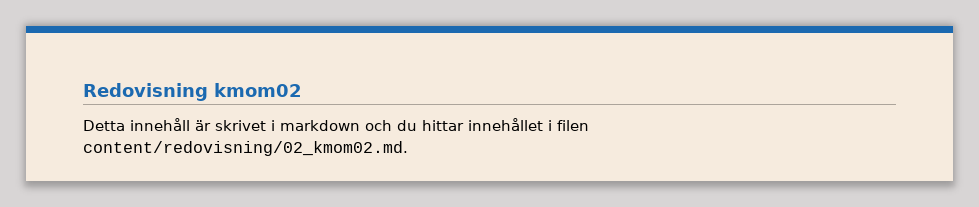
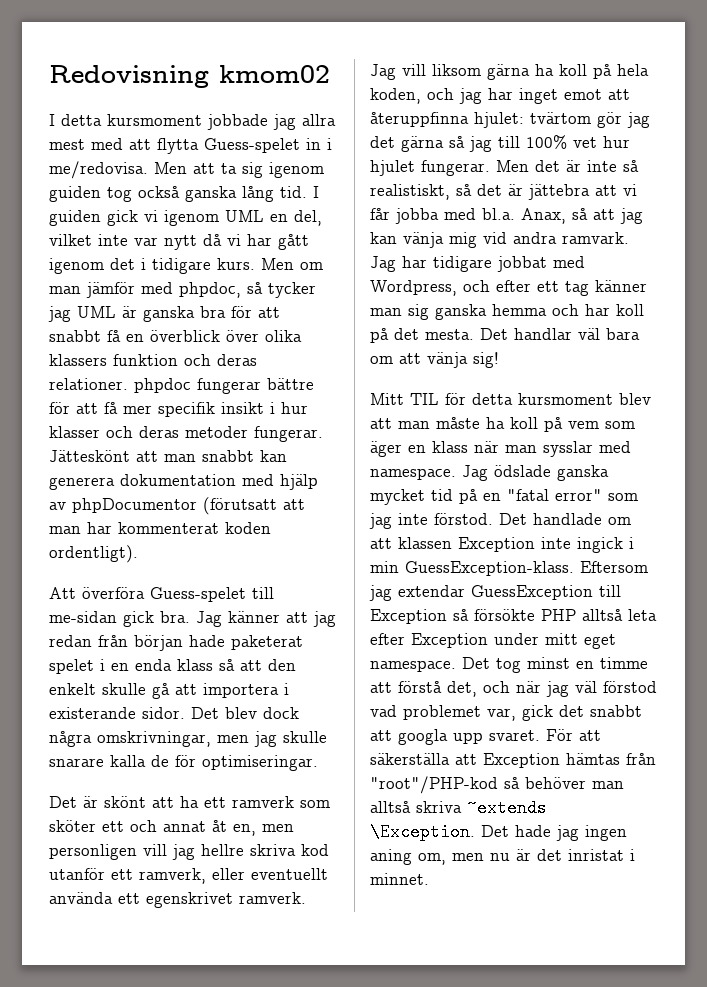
- Detta innehåll är skrivet i markdown och du hittar innehållet i filen content/redovisning/02_kmom02.md.
+ I detta kursmoment jobbade jag allra mest med att flytta Guess-spelet in i me/redovisa. Men att ta sig igenom guiden tog också ganska lång tid. I guiden gick vi igenom UML en del, vilket inte var nytt då vi har gått igenom det i tidigare kurs. Men om man jämför med phpdoc, så tycker jag UML är ganska bra för att snabbt få en överblick över olika klassers funktion och deras relationer. phpdoc fungerar bättre för att få mer specifik insikt i hur klasser och deras metoder fungerar. Jätteskönt att man snabbt kan generera dokumentation med hjälp av phpDocumentor (förutsatt att man har kommenterat koden ordentligt).
+ Att överföra Guess-spelet till me-sidan gick bra. Jag känner att jag redan från början hade paketerat spelet i en enda klass så att den enkelt skulle gå att importera i existerande sidor. Det blev dock några omskrivningar, men jag skulle snarare kalla de för optimiseringar.
+ Det är skönt att ha ett ramverk som sköter ett och annat åt en, men personligen vill jag hellre skriva kod utanför ett ramverk, eller eventuellt använda ett egenskrivet ramverk. Jag vill liksom gärna ha koll på hela koden, och jag har inget emot att återuppfinna hjulet: tvärtom gör jag det gärna så jag till 100% vet hur hjulet fungerar. Men det är inte så realistiskt, så det är jättebra att vi får jobba med bl.a. Anax, så att jag kan vänja mig vid andra ramvark. Jag har tidigare jobbat med Wordpress, och efter ett tag känner man sig ganska hemma och har koll på det mesta. Det handlar väl bara om att vänja sig!
+ Mitt TIL för detta kursmoment blev att man måste ha koll på vem som äger en klass när man sysslar med namespace. Jag ödslade ganska mycket tid på en "fatal error" som jag inte förstod. Det handlade om att klassen Exception inte ingick i min GuessException-klass. Eftersom jag extendar GuessException till Exception så försökte PHP alltså leta efter Exception under mitt eget namespace. Det tog minst en timme att förstå det, och när jag väl förstod vad problemet var, gick det snabbt att googla upp svaret. För att säkerställa att Exception hämtas från "root"/PHP-kod så behöver man alltså skriva ~extends \Exception. Det hade jag ingen aning om, men nu är det inristat i minnet.

